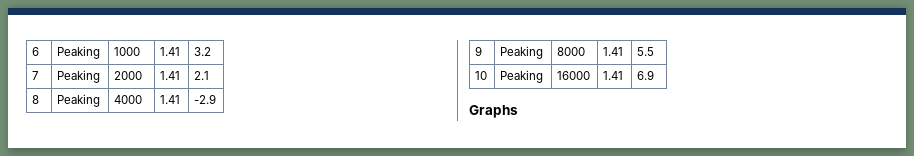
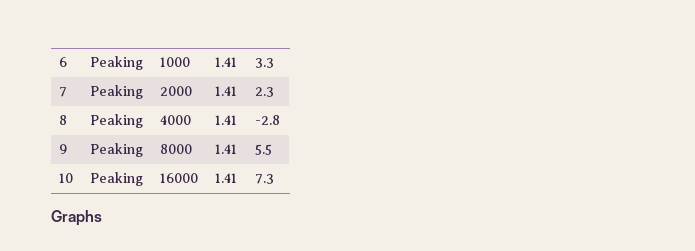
- 6 | Peaking | 1000 | 1.41 | 3.2
+ 6 | Peaking | 1000 | 1.41 | 3.3
- 7 | Peaking | 2000 | 1.41 | 2.1
+ 7 | Peaking | 2000 | 1.41 | 2.3
- 8 | Peaking | 4000 | 1.41 | -2.9
+ 8 | Peaking | 4000 | 1.41 | -2.8
- 10 | Peaking | 16000 | 1.41 | 6.9
+ 10 | Peaking | 16000 | 1.41 | 7.3

